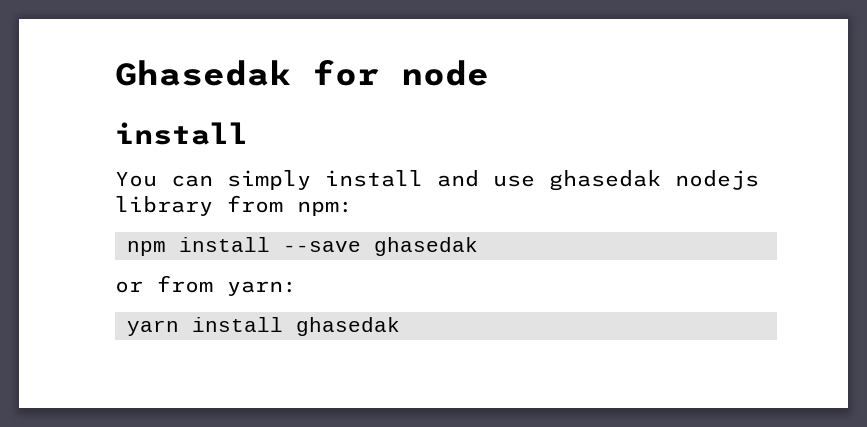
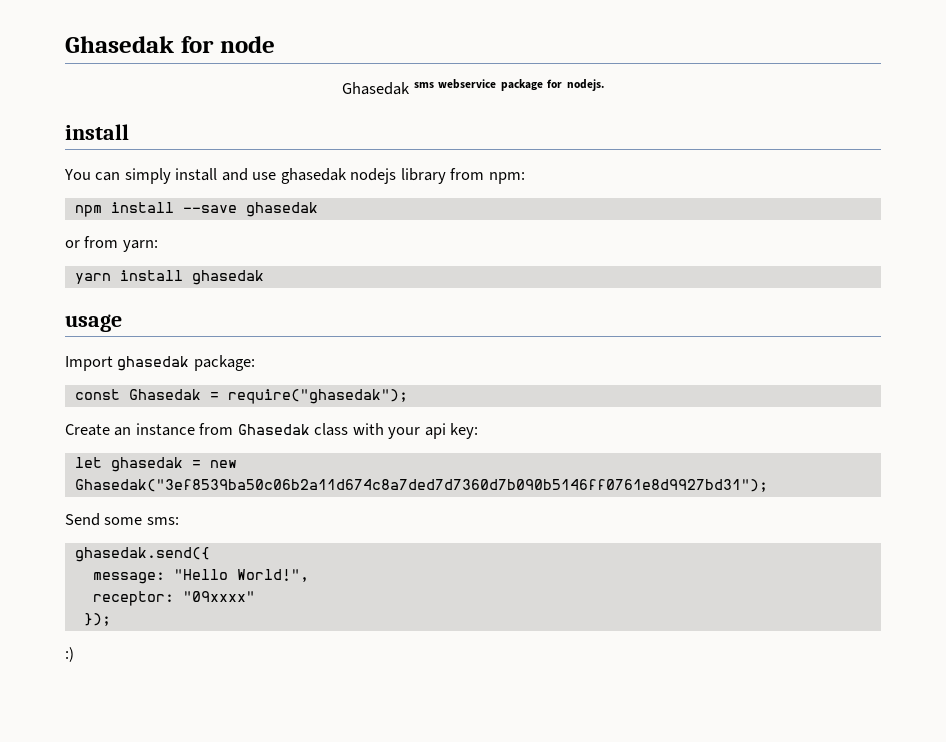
+ Ghasedak sms webservice package for nodejs.
+ usage
+ Import ghasedak package:
+ const Ghasedak = require("ghasedak");
+ Create an instance from Ghasedak class with your api key:
+ let ghasedak = new Ghasedak("3ef8539ba50c06b2a11d674c8a7ded7d7360d7b090b5146ff0761e8d9927bd31");
+ Send some sms:
+ ghasedak.send({
+ message: "Hello World!",
+ receptor: "09xxxx"
+ });
+ :)

